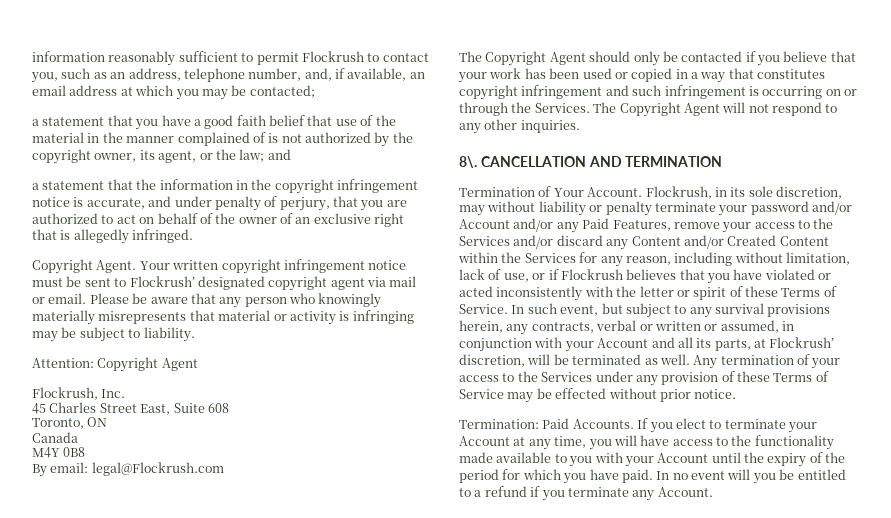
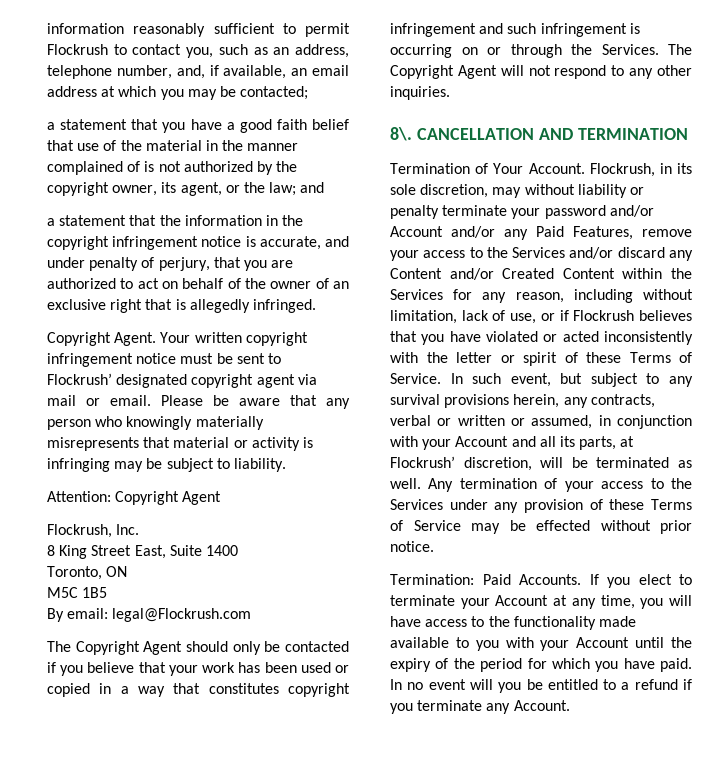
- 45 Charles Street East, Suite 608
+ 8 King Street East, Suite 1400
- Canada
- M4Y 0B8
+ M5C 1B5

